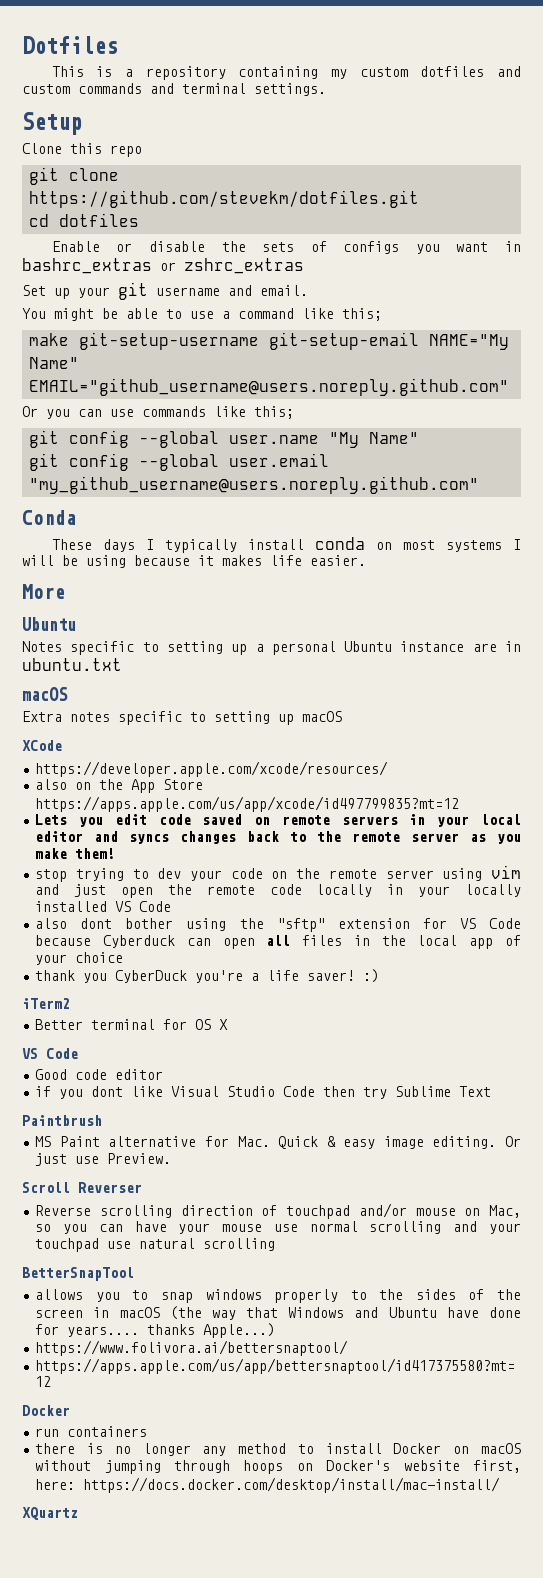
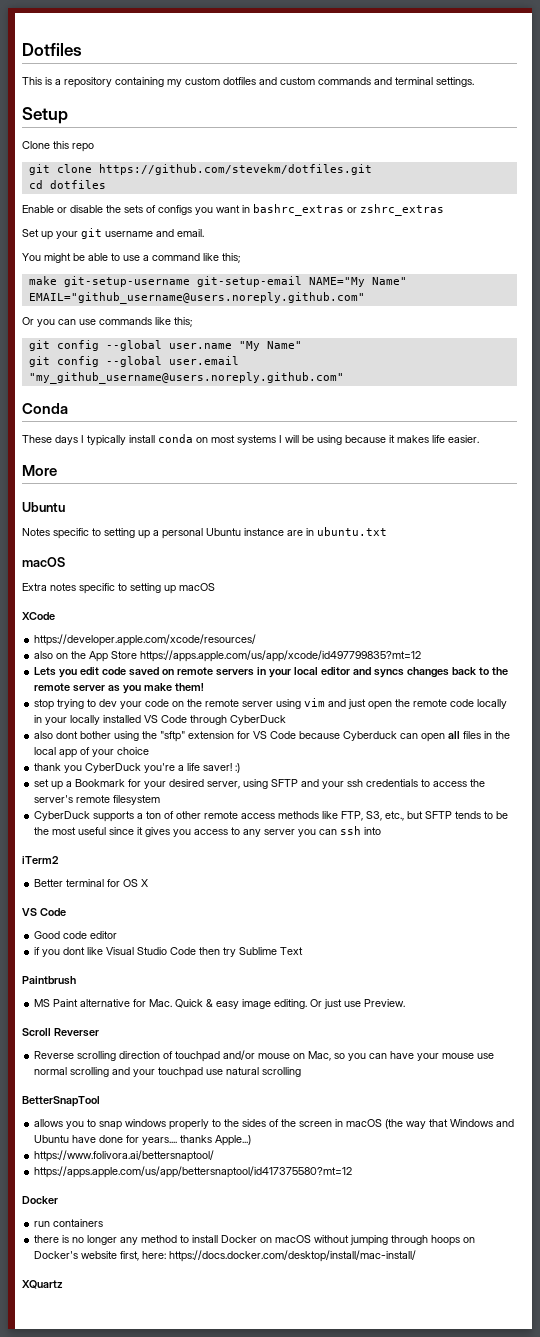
- stop trying to dev your code on the remote server using vim and just open the remote code locally in your locally installed VS Code
+ stop trying to dev your code on the remote server using vim and just open the remote code locally in your locally installed VS Code through CyberDuck
+ set up a Bookmark for your desired server, using SFTP and your ssh credentials to access the server's remote filesystem
+ CyberDuck supports a ton of other remote access methods like FTP, S3, etc., but SFTP tends to be the most useful since it gives you access to any server you can ssh into

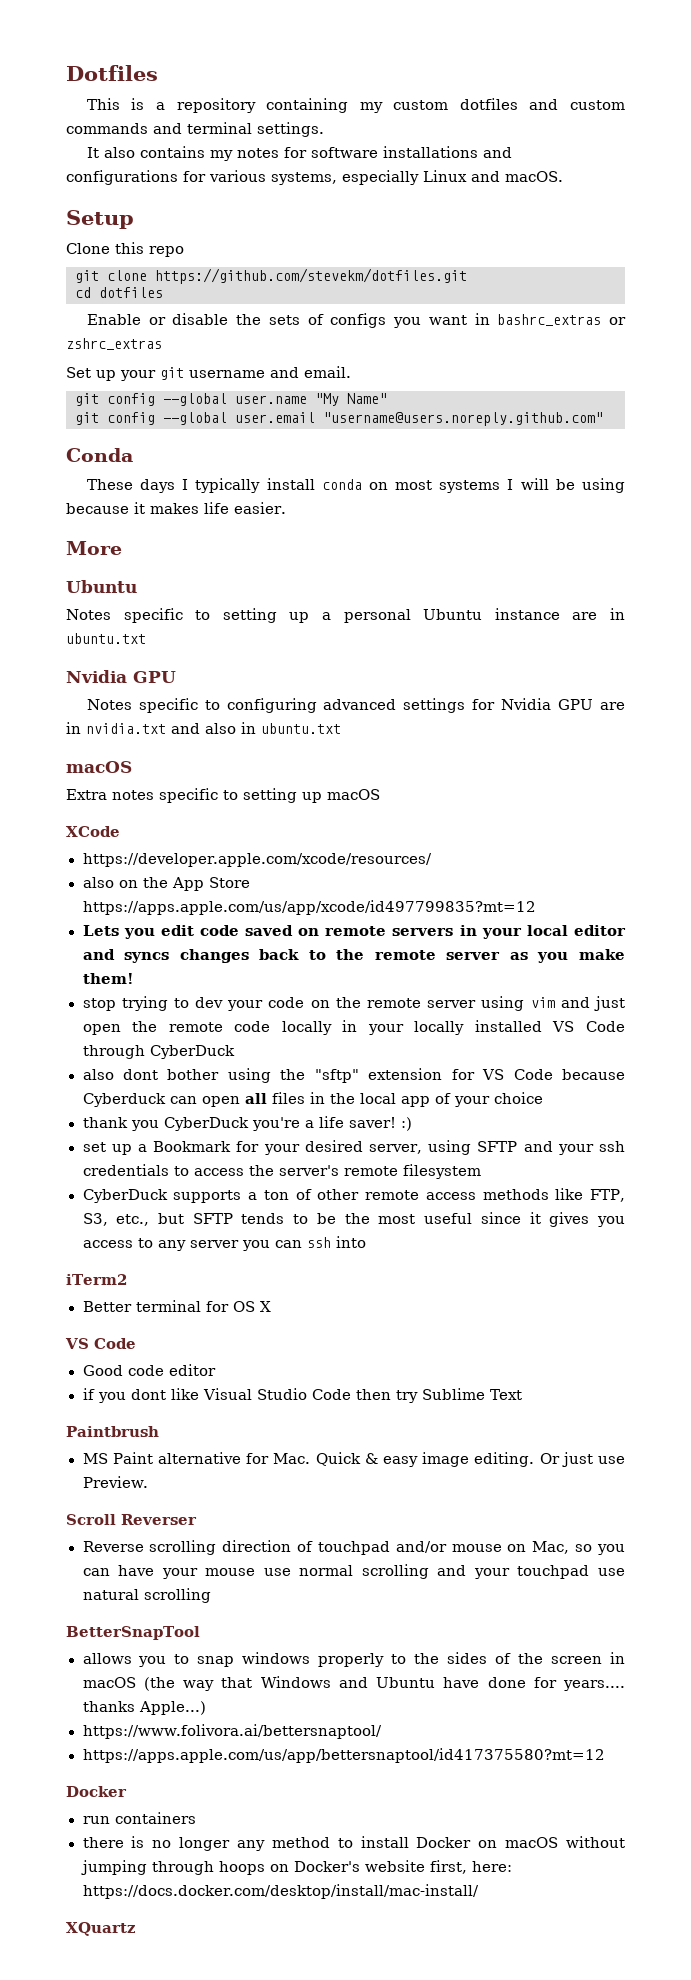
+ It also contains my notes for software installations and configurations for various systems, especially Linux and macOS.
- You might be able to use a command like this;
- make git-setup-username git-setup-email NAME="My Name" EMAIL="github_username@users.noreply.github.com"
- Or you can use commands like this;
- git config --global user.email "my_github_username@users.noreply.github.com"
+ git config --global user.email "username@users.noreply.github.com"
  Notes specific to setting up a personal Ubuntu instance are in ubuntu.txt
+ Nvidia GPU
+ Notes specific to configuring advanced settings for Nvidia GPU are in nvidia.txt and also in ubuntu.txt

